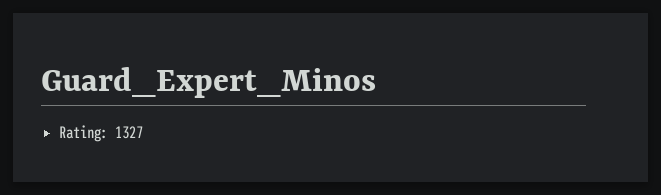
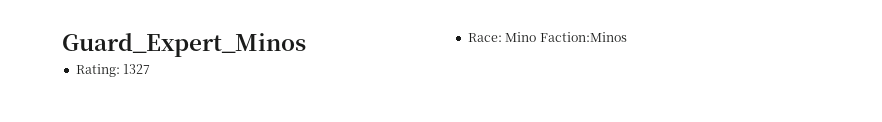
+ Race: Mino Faction:Minos

